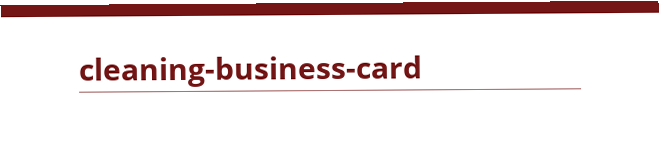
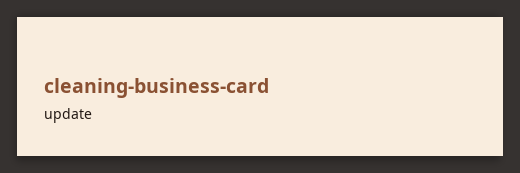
+ update

